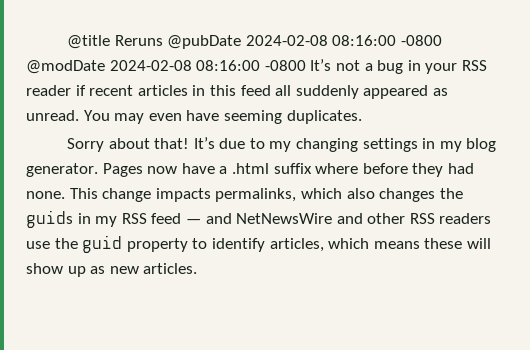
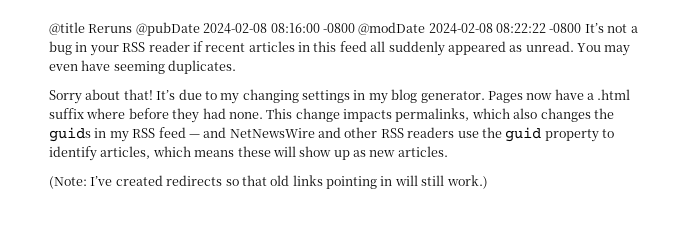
- @title Reruns @pubDate 2024-02-08 08:16:00 -0800 @modDate 2024-02-08 08:16:00 -0800 It’s not a bug in your RSS reader if recent articles in this feed all suddenly appeared as unread.
+ @title Reruns @pubDate 2024-02-08 08:16:00 -0800 @modDate 2024-02-08 08:22:22 -0800 It’s not a bug in your RSS reader if recent articles in this feed all suddenly appeared as unread.
+ (Note: I’ve created redirects so that old links pointing in will still work.)

